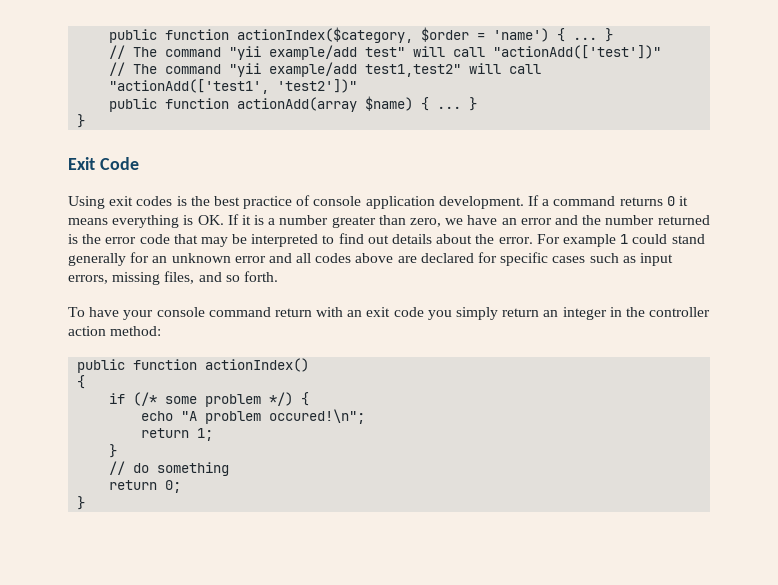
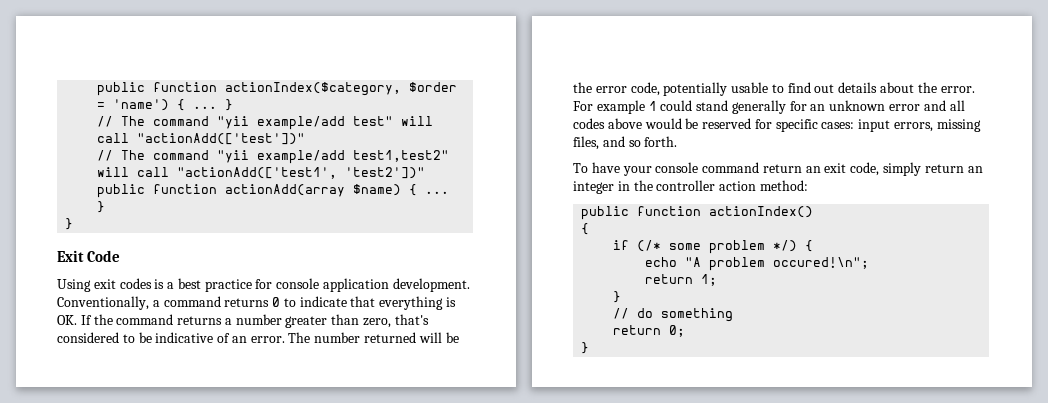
- Using exit codes is the best practice of console application development.
+ Using exit codes is a best practice for console application development.
- If a command returns 0 it means everything is OK. If it is a number greater than zero, we have an error and the number returned is the error code that may be interpreted to find out details about the error.
+ Conventionally, a command returns 0 to indicate that everything is OK. If the command returns a number greater than zero, that's considered to be indicative of an error. The number returned will be the error code, potentially usable to find out details about the error.
- For example 1 could stand generally for an unknown error and all codes above are declared for specific cases such as input errors, missing files, and so forth.
+ For example 1 could stand generally for an unknown error and all codes above would be reserved for specific cases: input errors, missing files, and so forth.
- To have your console command return with an exit code you simply return an integer in the controller action method:
+ To have your console command return an exit code, simply return an integer in the controller action method:

